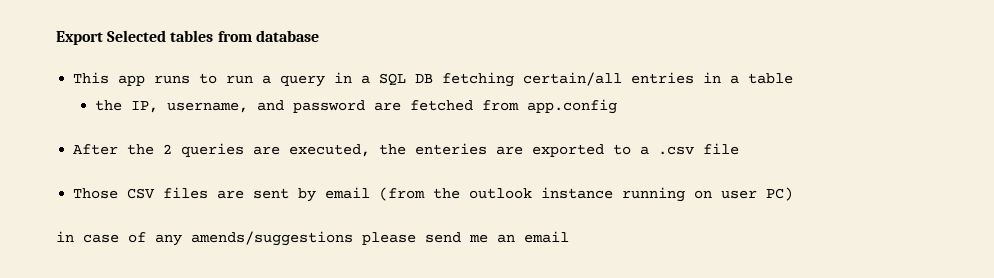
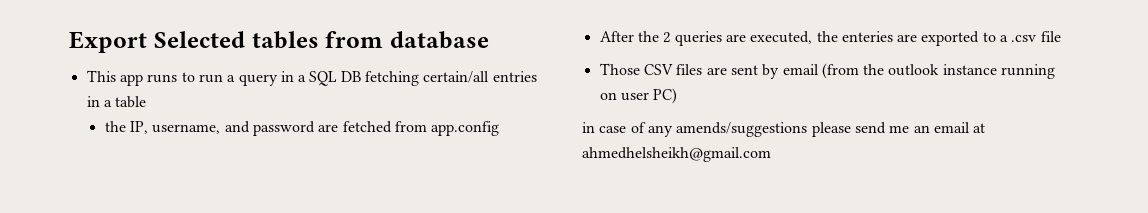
- in case of any amends/suggestions please send me an email
+ in case of any amends/suggestions please send me an email at ahmedhelsheikh@gmail.com

